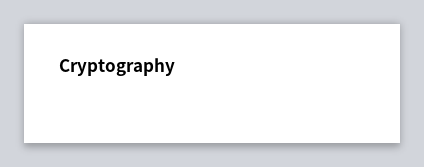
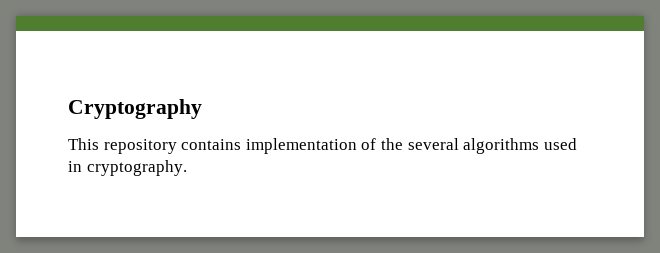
+ This repository contains implementation of the several algorithms used in cryptography.

